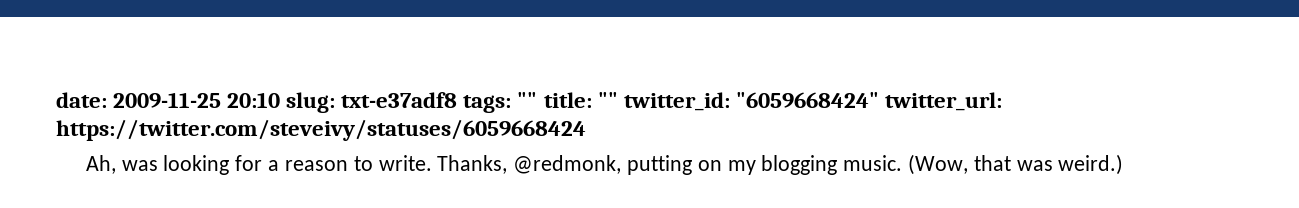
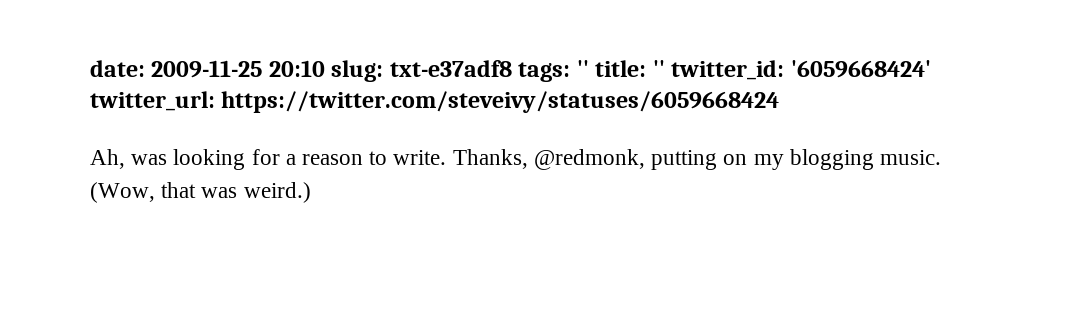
- date: 2009-11-25 20:10 slug: txt-e37adf8 tags: "" title: "" twitter_id: "6059668424" twitter_url: https://twitter.com/steveivy/statuses/6059668424
+ date: 2009-11-25 20:10 slug: txt-e37adf8 tags: '' title: '' twitter_id: '6059668424' twitter_url: https://twitter.com/steveivy/statuses/6059668424

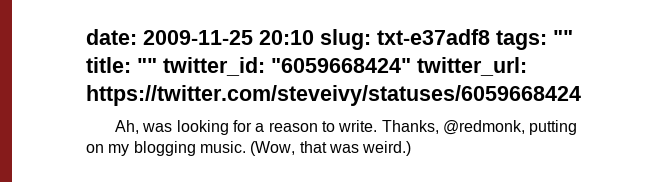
- date: 2009-11-25 20:10 slug: txt-e37adf8 tags: '' title: '' twitter_id: '6059668424' twitter_url: https://twitter.com/steveivy/statuses/6059668424
+ date: 2009-11-25 20:10 slug: txt-e37adf8 tags: "" title: "" twitter_id: "6059668424" twitter_url: https://twitter.com/steveivy/statuses/6059668424

